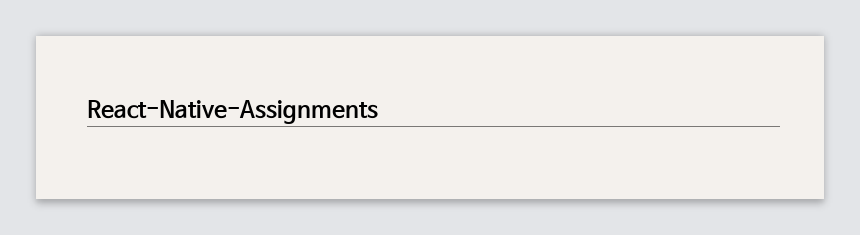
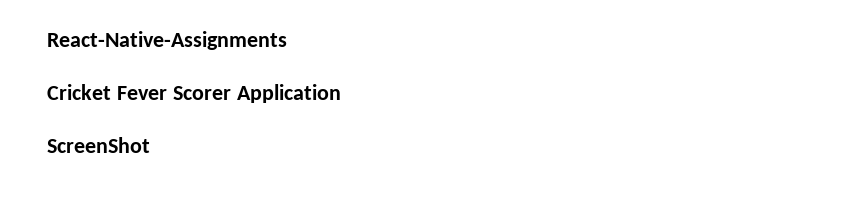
+ Cricket Fever Scorer Application
+ ScreenShot

